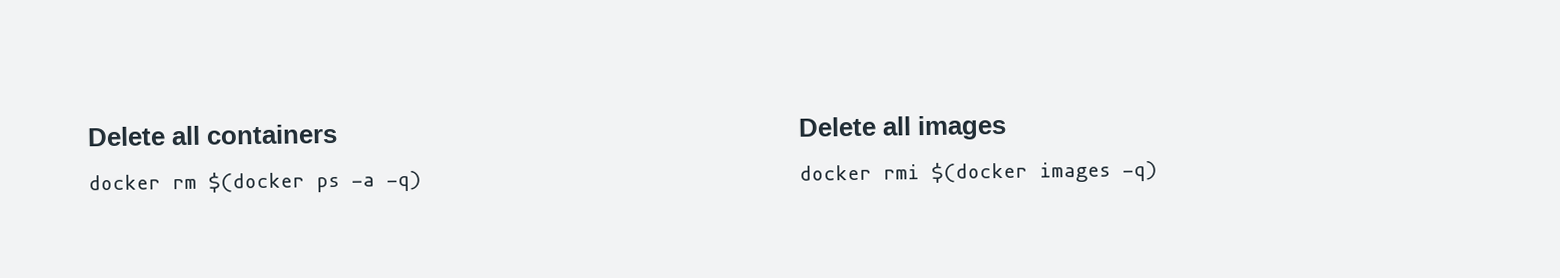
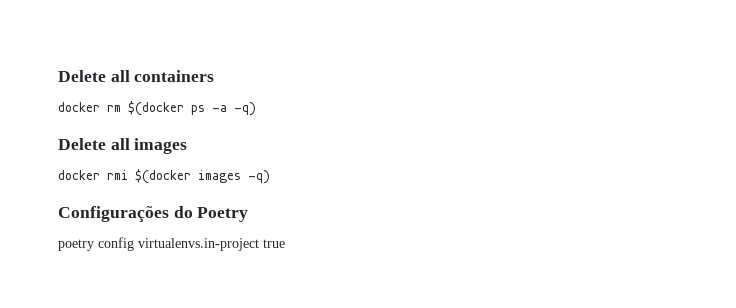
+ Configurações do Poetry
+ poetry config virtualenvs.in-project true

